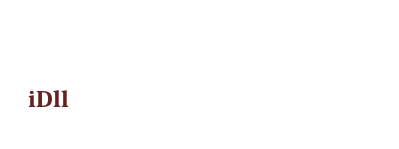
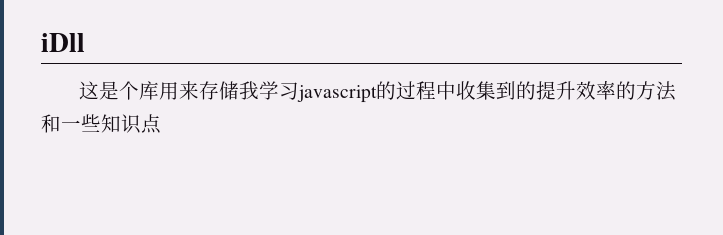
+ 这是个库用来存储我学习javascript的过程中收集到的提升效率的方法和一些知识点

